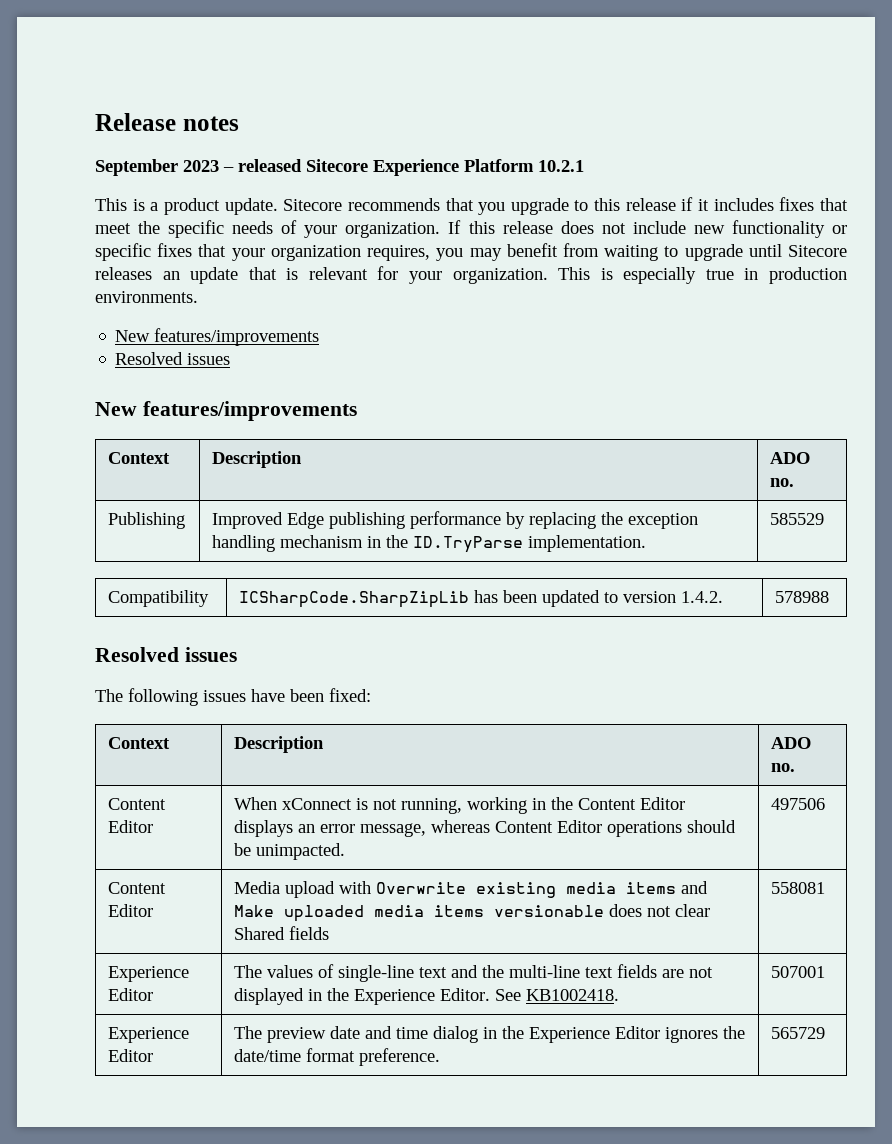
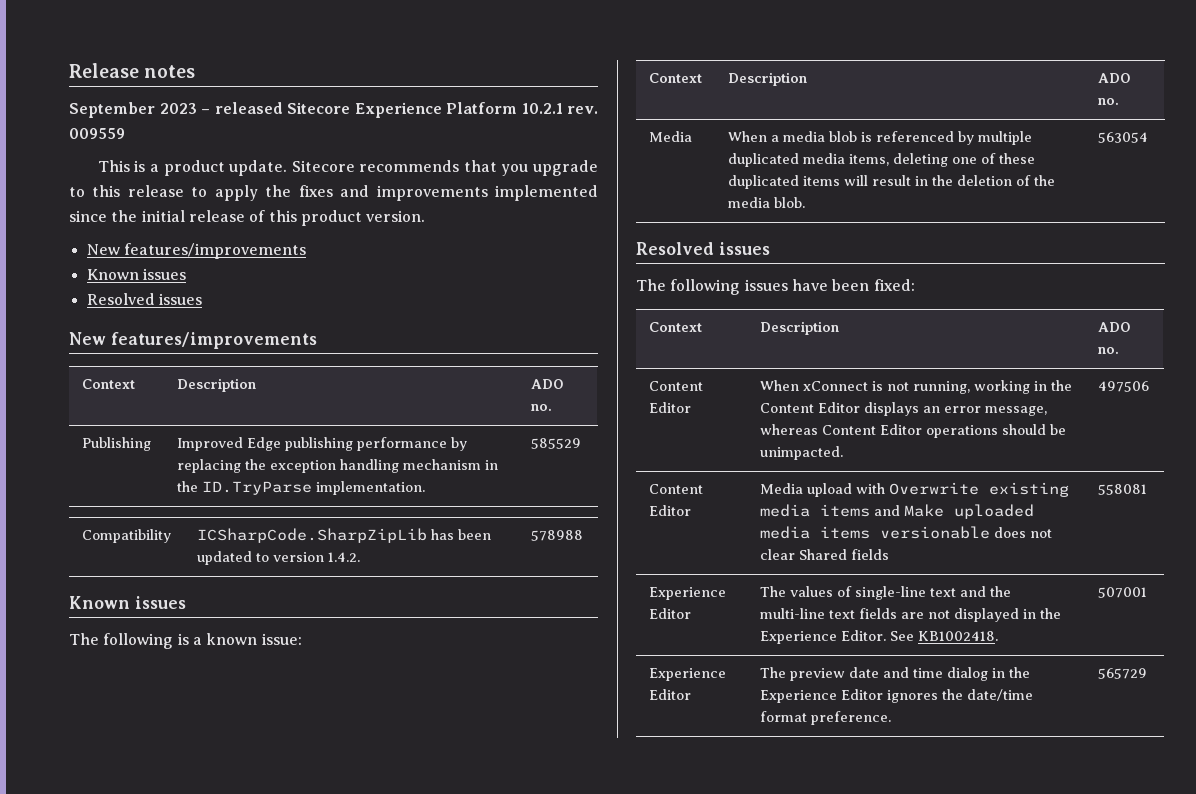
- September 2023 – released Sitecore Experience Platform 10.2.1
+ September 2023 – released Sitecore Experience Platform 10.2.1 rev. 009559
- Sitecore recommends that you upgrade to this release if it includes fixes that meet the specific needs of your organization. If this release does not include new functionality or specific fixes that your organization requires, you may benefit from waiting to upgrade until Sitecore releases an update that is relevant for your organization. This is especially true in production environments.
+ Sitecore recommends that you upgrade to this release to apply the fixes and improvements implemented since the initial release of this product version.
  New features/improvements
+ Known issues
  Compatibility | ICSharpCode.SharpZipLib has been updated to version 1.4.2. | 578988
+ Known issues
+ The following is a known issue:
+ Context | Description | ADO no.
+ Media | When a media blob is referenced by multiple duplicated media items, deleting one of these duplicated items will result in the deletion of the media blob. | 563054

